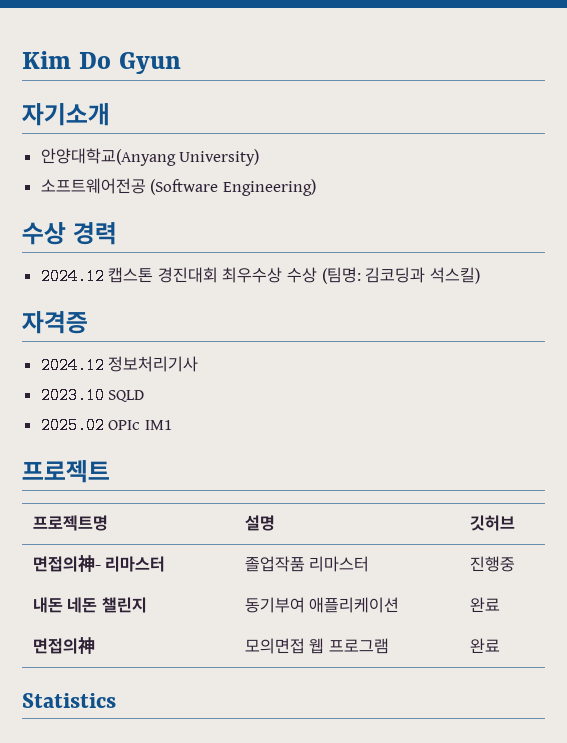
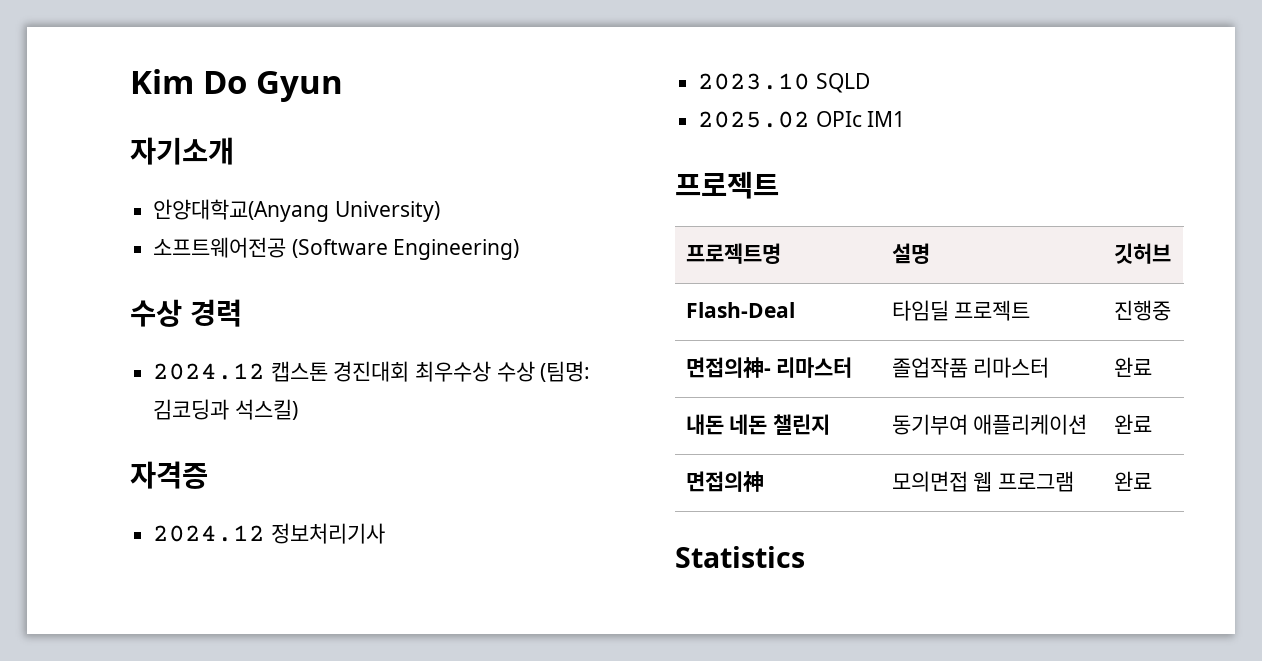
+ Flash-Deal | 타임딜 프로젝트 | 진행중
- 면접의神- 리마스터 | 졸업작품 리마스터 | 진행중
+ 면접의神- 리마스터 | 졸업작품 리마스터 | 완료

